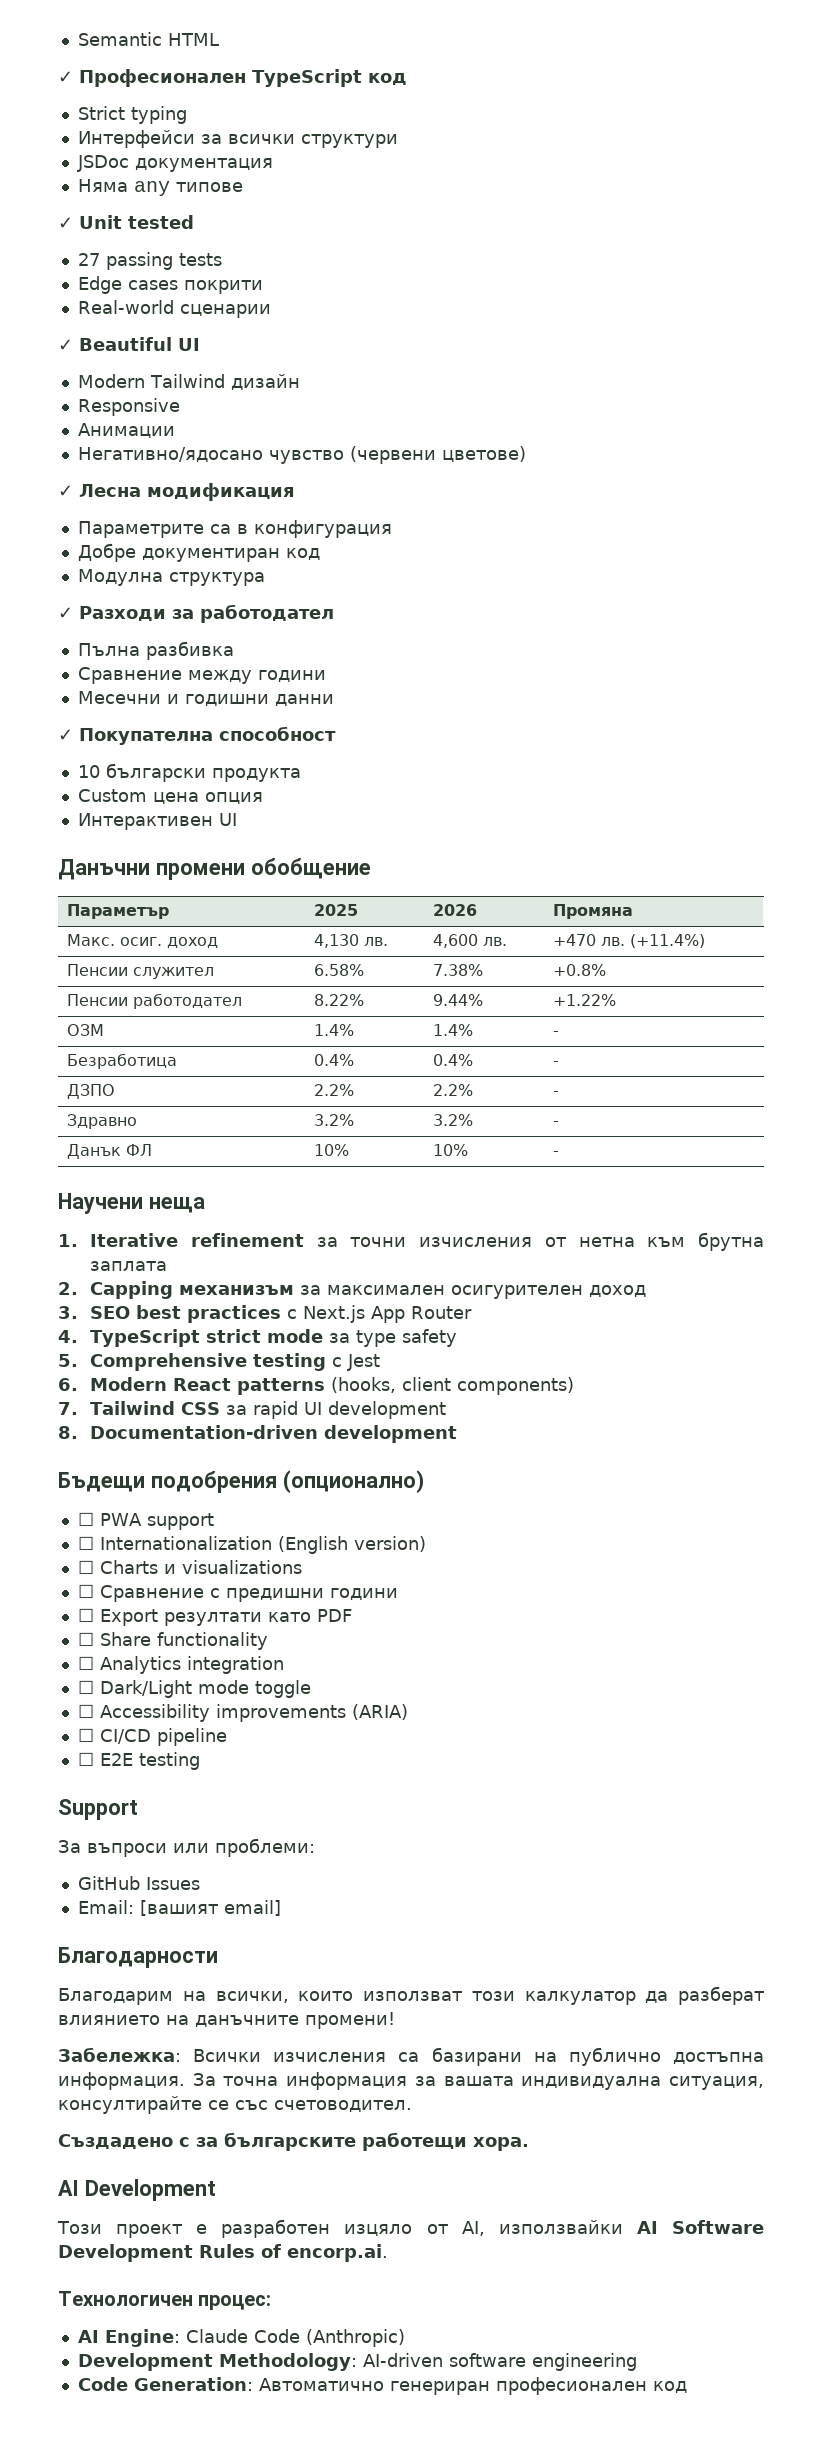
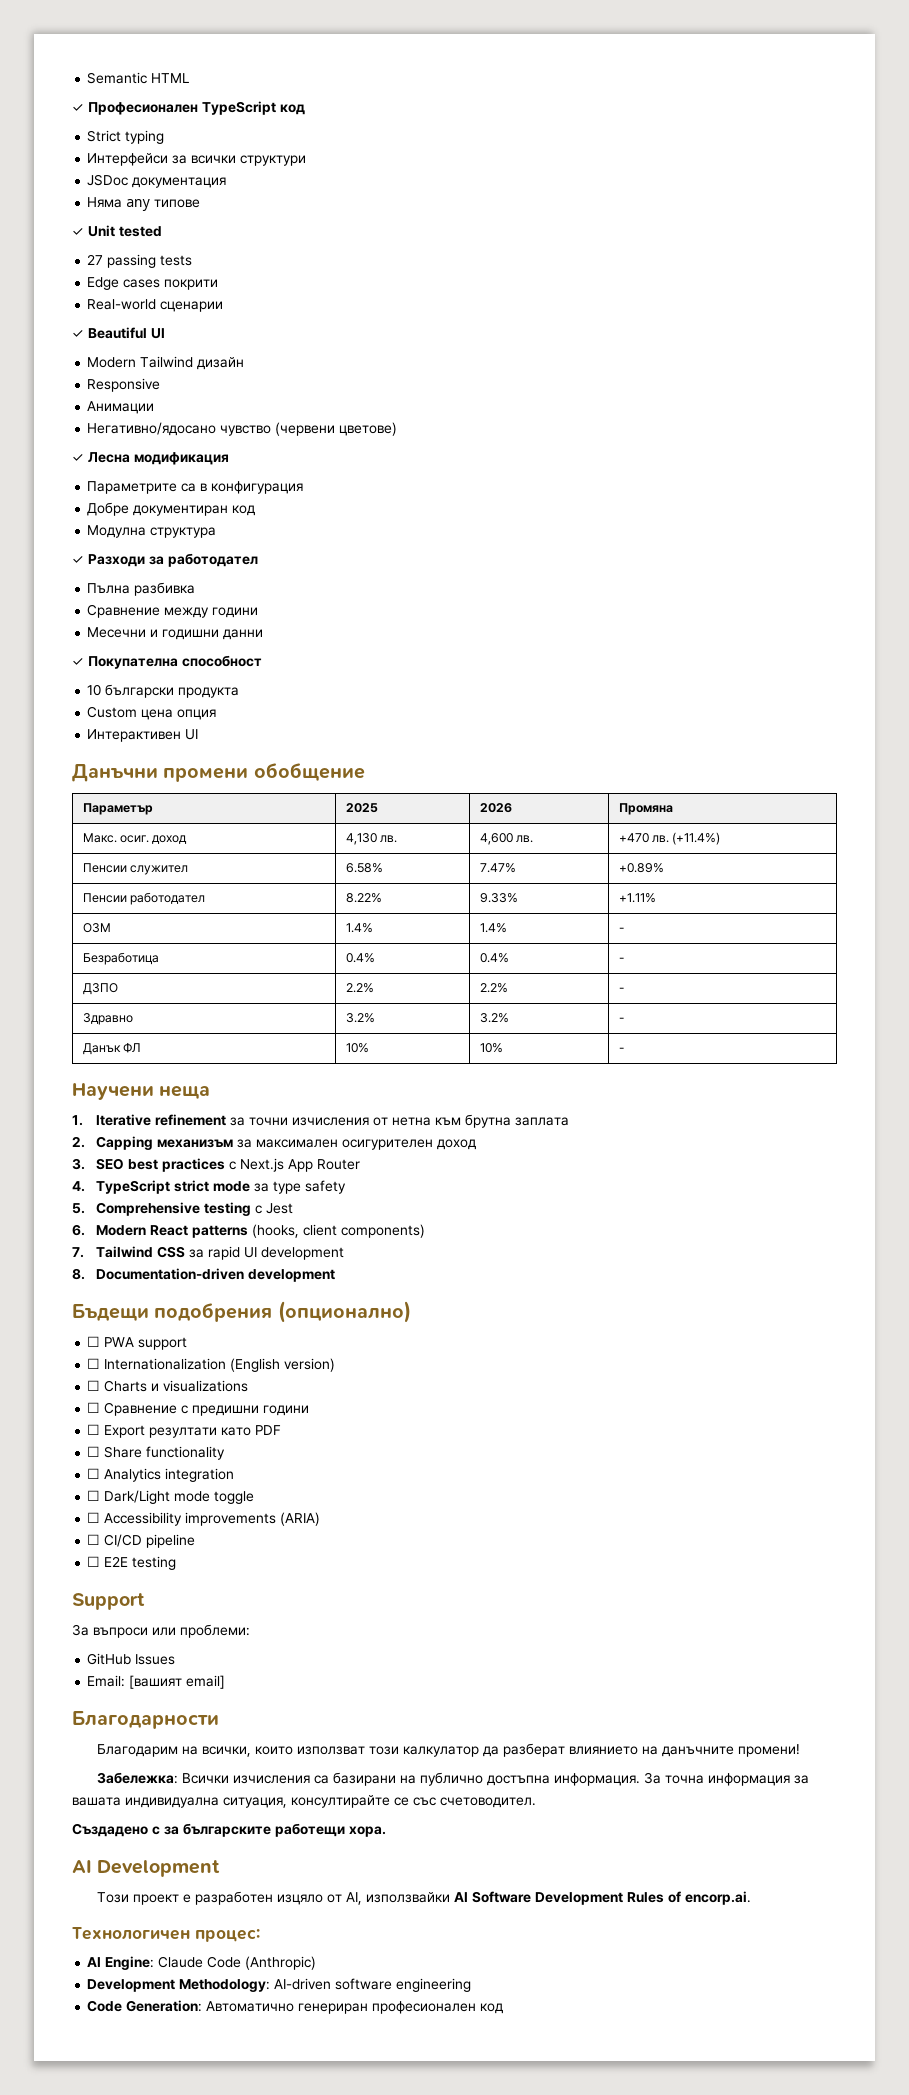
- Пенсии служител | 6.58% | 7.38% | +0.8%
+ Пенсии служител | 6.58% | 7.47% | +0.89%
- Пенсии работодател | 8.22% | 9.44% | +1.22%
+ Пенсии работодател | 8.22% | 9.33% | +1.11%

